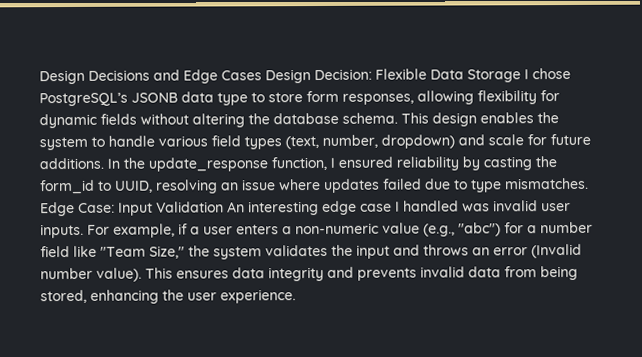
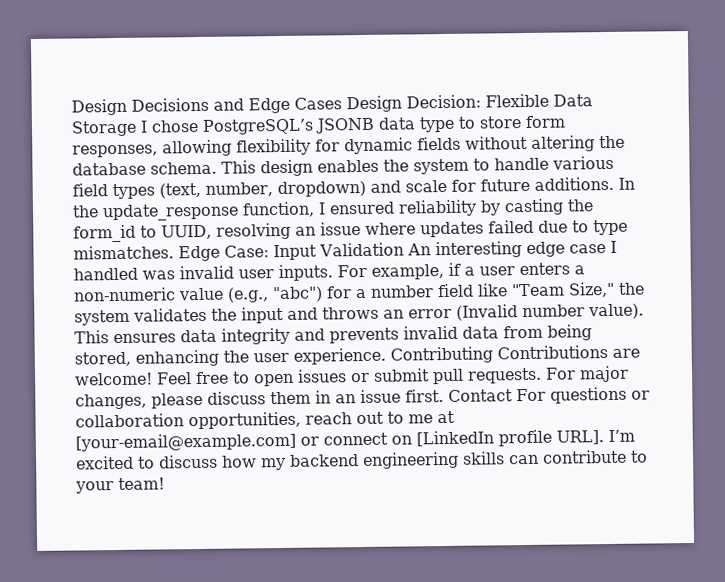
+ Contributing Contributions are welcome! Feel free to open issues or submit pull requests. For major changes, please discuss them in an issue first. Contact For questions or collaboration opportunities, reach out to me at [your-email@example.com] or connect on [LinkedIn profile URL]. I’m excited to discuss how my backend engineering skills can contribute to your team!

